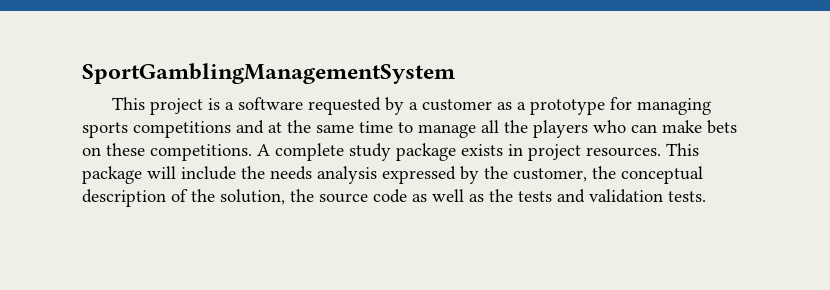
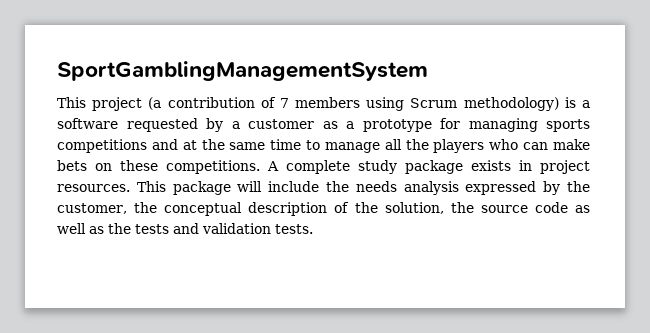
- This project is a software requested by a customer as a prototype for managing sports competitions and at the same time to manage all the players who can make bets on these competitions.
+ This project (a contribution of 7 members using Scrum methodology) is a software requested by a customer as a prototype for managing sports competitions and at the same time to manage all the players who can make bets on these competitions.

